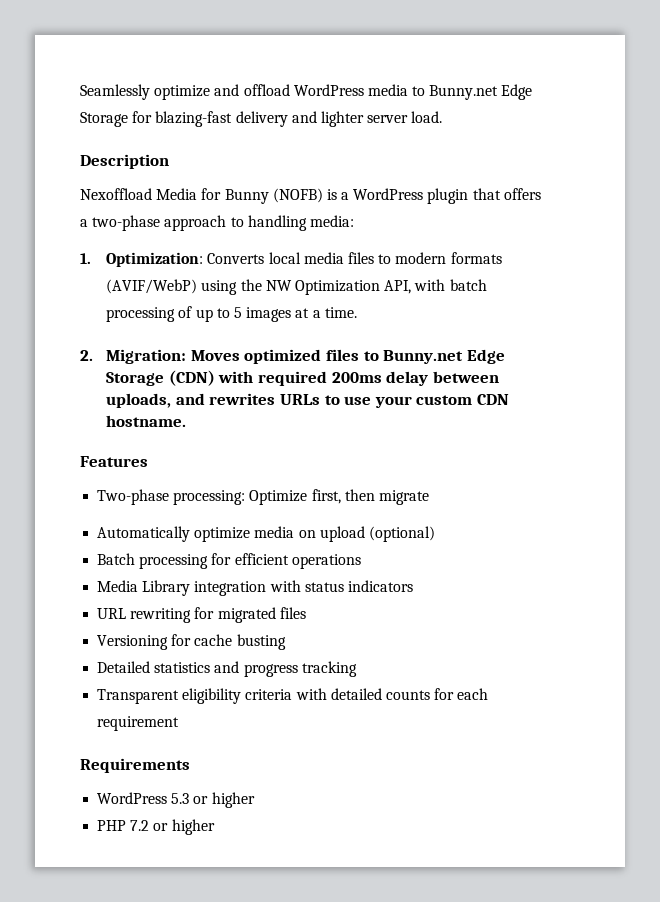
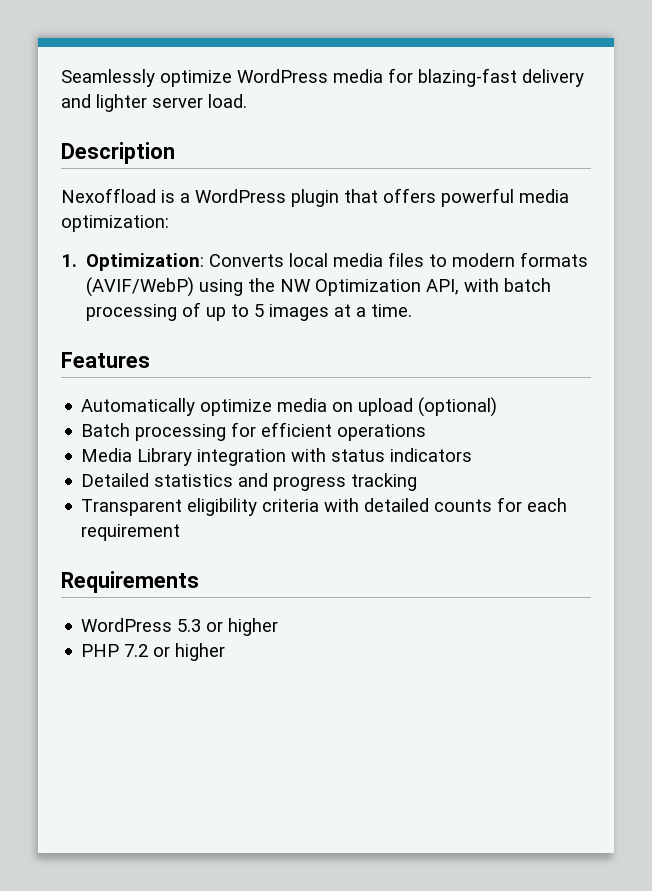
- Seamlessly optimize and offload WordPress media to Bunny.net Edge Storage for blazing-fast delivery and lighter server load.
+ Seamlessly optimize WordPress media for blazing-fast delivery and lighter server load.
- Nexoffload Media for Bunny (NOFB) is a WordPress plugin that offers a two-phase approach to handling media:
+ Nexoffload is a WordPress plugin that offers powerful media optimization:
- 2. Migration: Moves optimized files to Bunny.net Edge Storage (CDN) with required 200ms delay between uploads, and rewrites URLs to use your custom CDN hostname.
  Features
- Two-phase processing: Optimize first, then migrate
- URL rewriting for migrated files
- Versioning for cache busting

